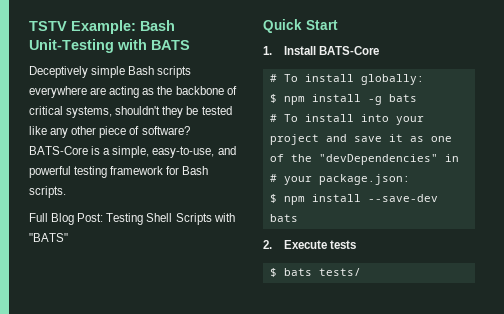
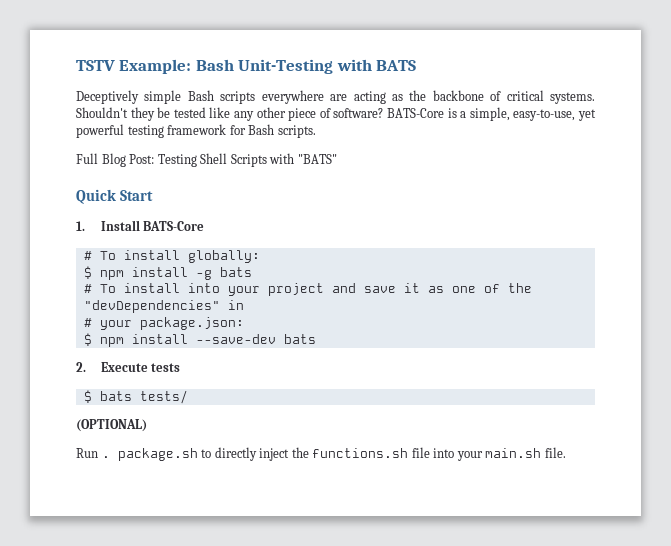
- Deceptively simple Bash scripts everywhere are acting as the backbone of critical systems, shouldn't they be tested like any other piece of software?
+ Deceptively simple Bash scripts everywhere are acting as the backbone of critical systems. Shouldn't they be tested like any other piece of software?
- BATS-Core is a simple, easy-to-use, and powerful testing framework for Bash scripts.
+ BATS-Core is a simple, easy-to-use, yet powerful testing framework for Bash scripts.
+ (OPTIONAL)
+ Run . package.sh to directly inject the functions.sh file into your main.sh file.

